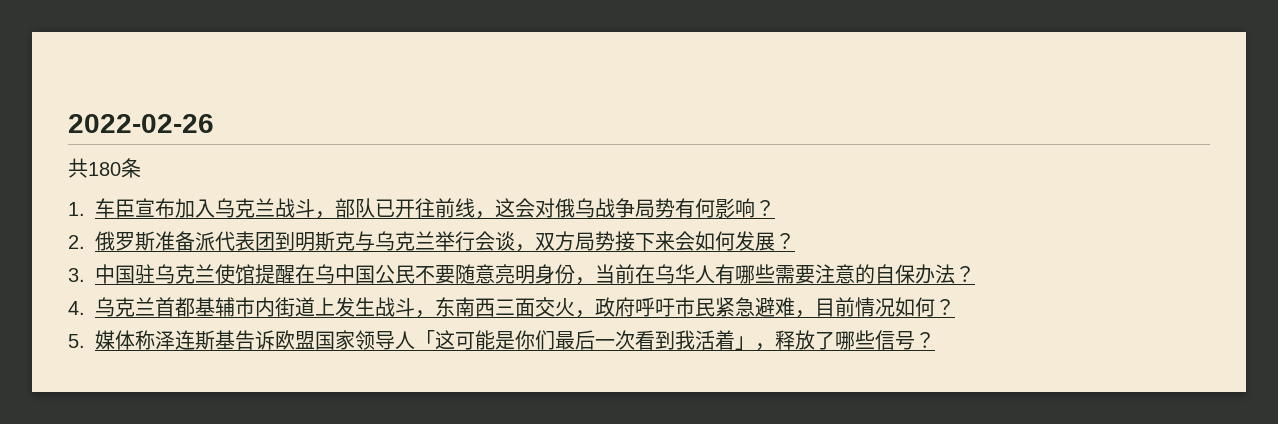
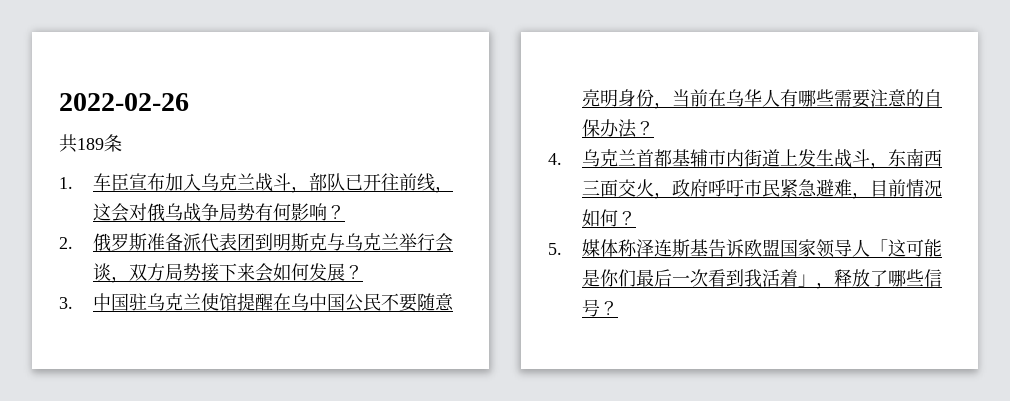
- 共180条
+ 共189条

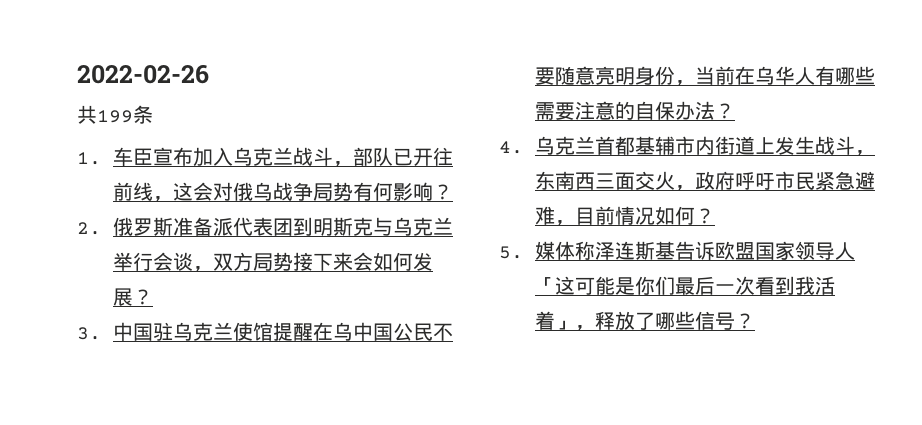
- 共189条
+ 共199条

